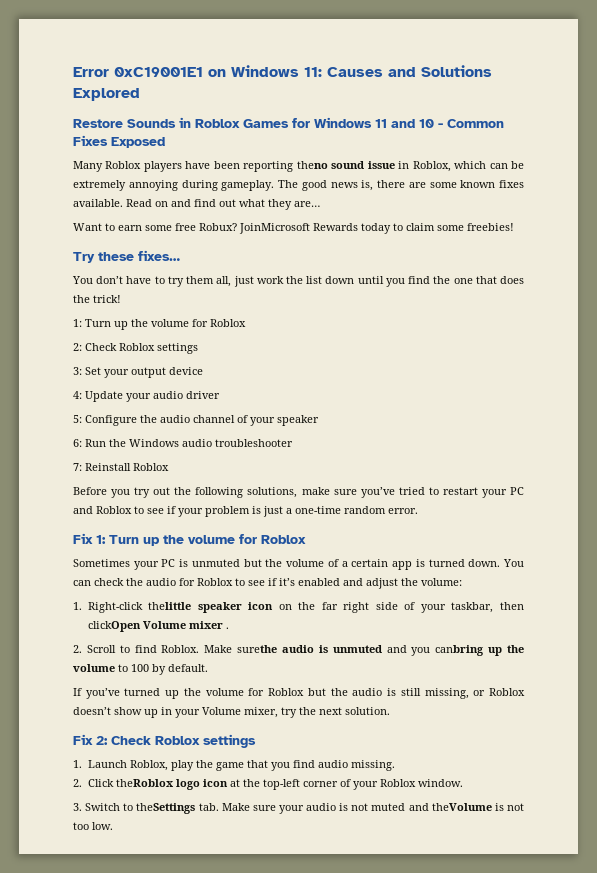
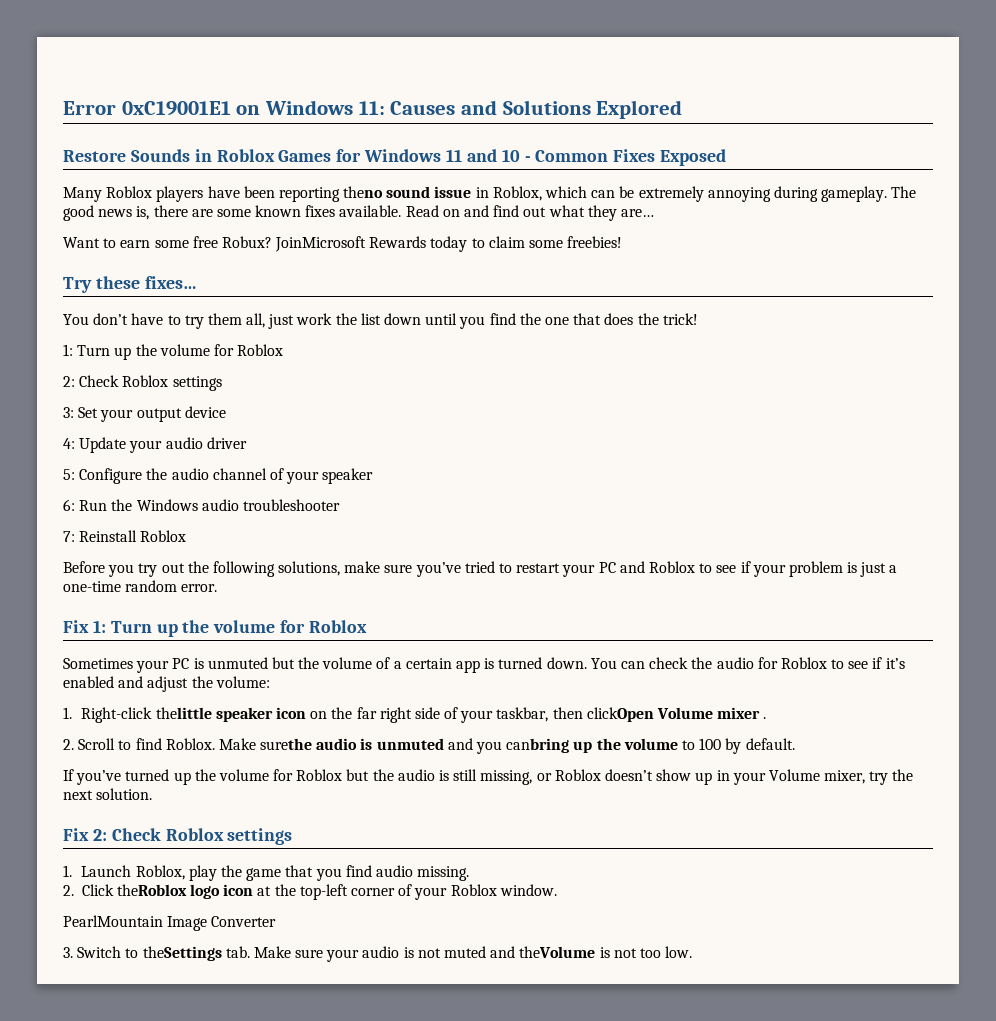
+ PearlMountain Image Converter

